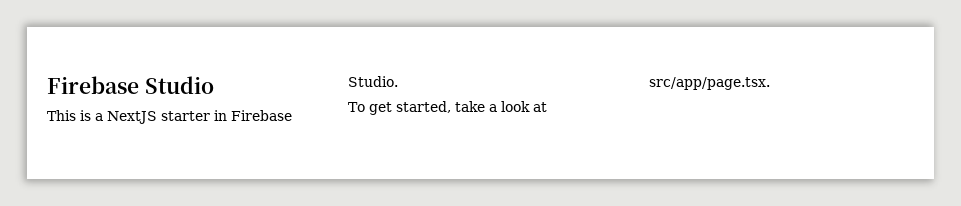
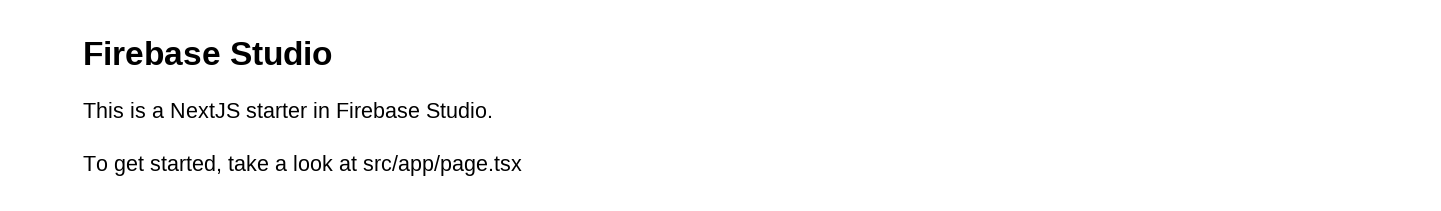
- To get started, take a look at src/app/page.tsx.
+ To get started, take a look at src/app/page.tsx

